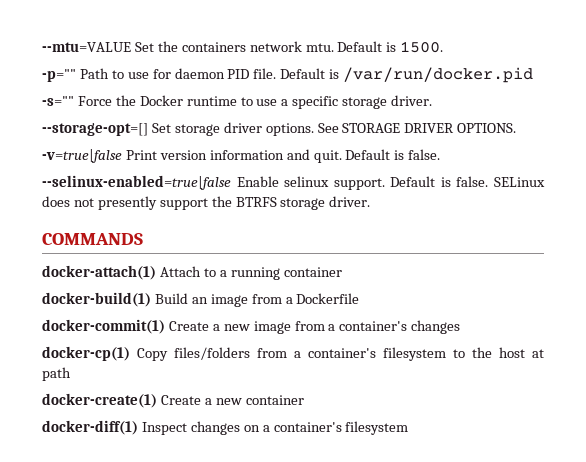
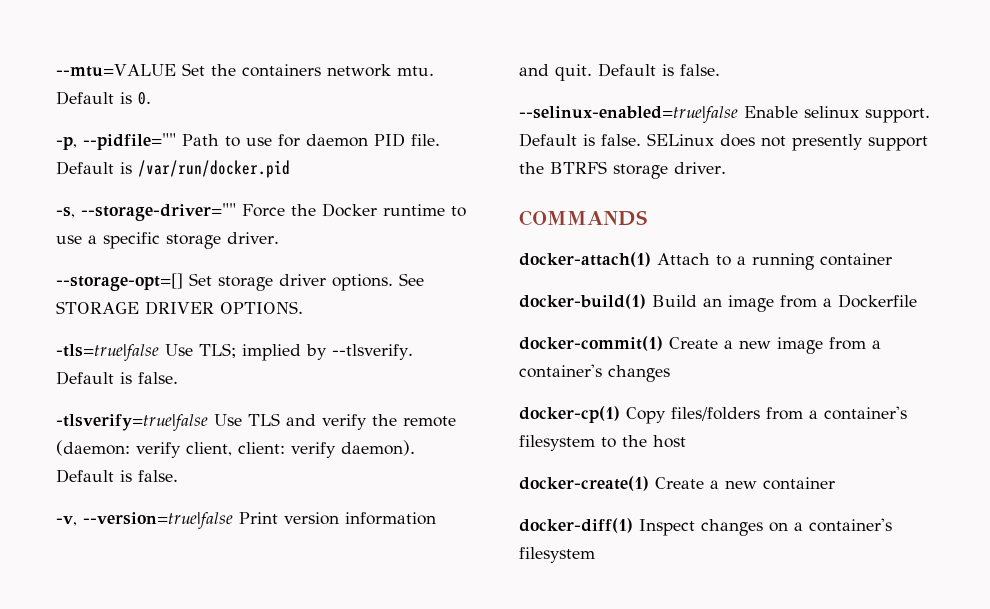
- Default is 1500.
- -p="" Path to use for daemon PID file.
+ Default is 0.
+ -p, --pidfile="" Path to use for daemon PID file.
- -s="" Force the Docker runtime to use a specific storage driver.
+ -s, --storage-driver="" Force the Docker runtime to use a specific storage driver.
- -v=true|false Print version information and quit.
+ -tls=true|false Use TLS; implied by --tlsverify. Default is false.
+ -tlsverify=true|false Use TLS and verify the remote (daemon: verify client, client: verify daemon). Default is false.
+ -v, --version=true|false Print version information and quit.
- docker-cp(1) Copy files/folders from a container's filesystem to the host at path
+ docker-cp(1) Copy files/folders from a container's filesystem to the host

